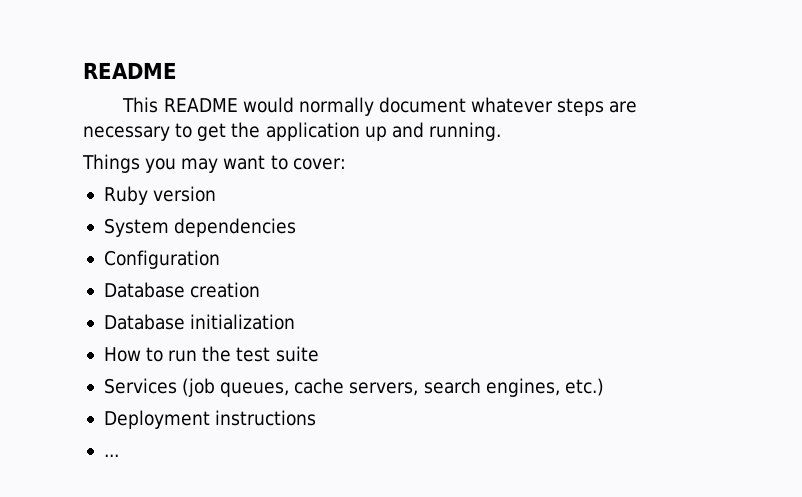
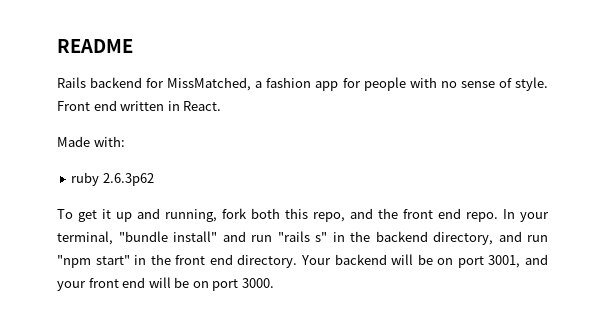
- This README would normally document whatever steps are necessary to get the application up and running.
- Things you may want to cover:
- Ruby version
- System dependencies
- Configuration
- Database creation
- Database initialization
- How to run the test suite
- Services (job queues, cache servers, search engines, etc.)
- Deployment instructions
- ...
+ Rails backend for MissMatched, a fashion app for people with no sense of style. Front end written in React.
+ Made with:
+ ruby 2.6.3p62
+ To get it up and running, fork both this repo, and the front end repo. In your terminal, "bundle install" and run "rails s" in the backend directory, and run "npm start" in the front end directory. Your backend will be on port 3001, and your front end will be on port 3000.

